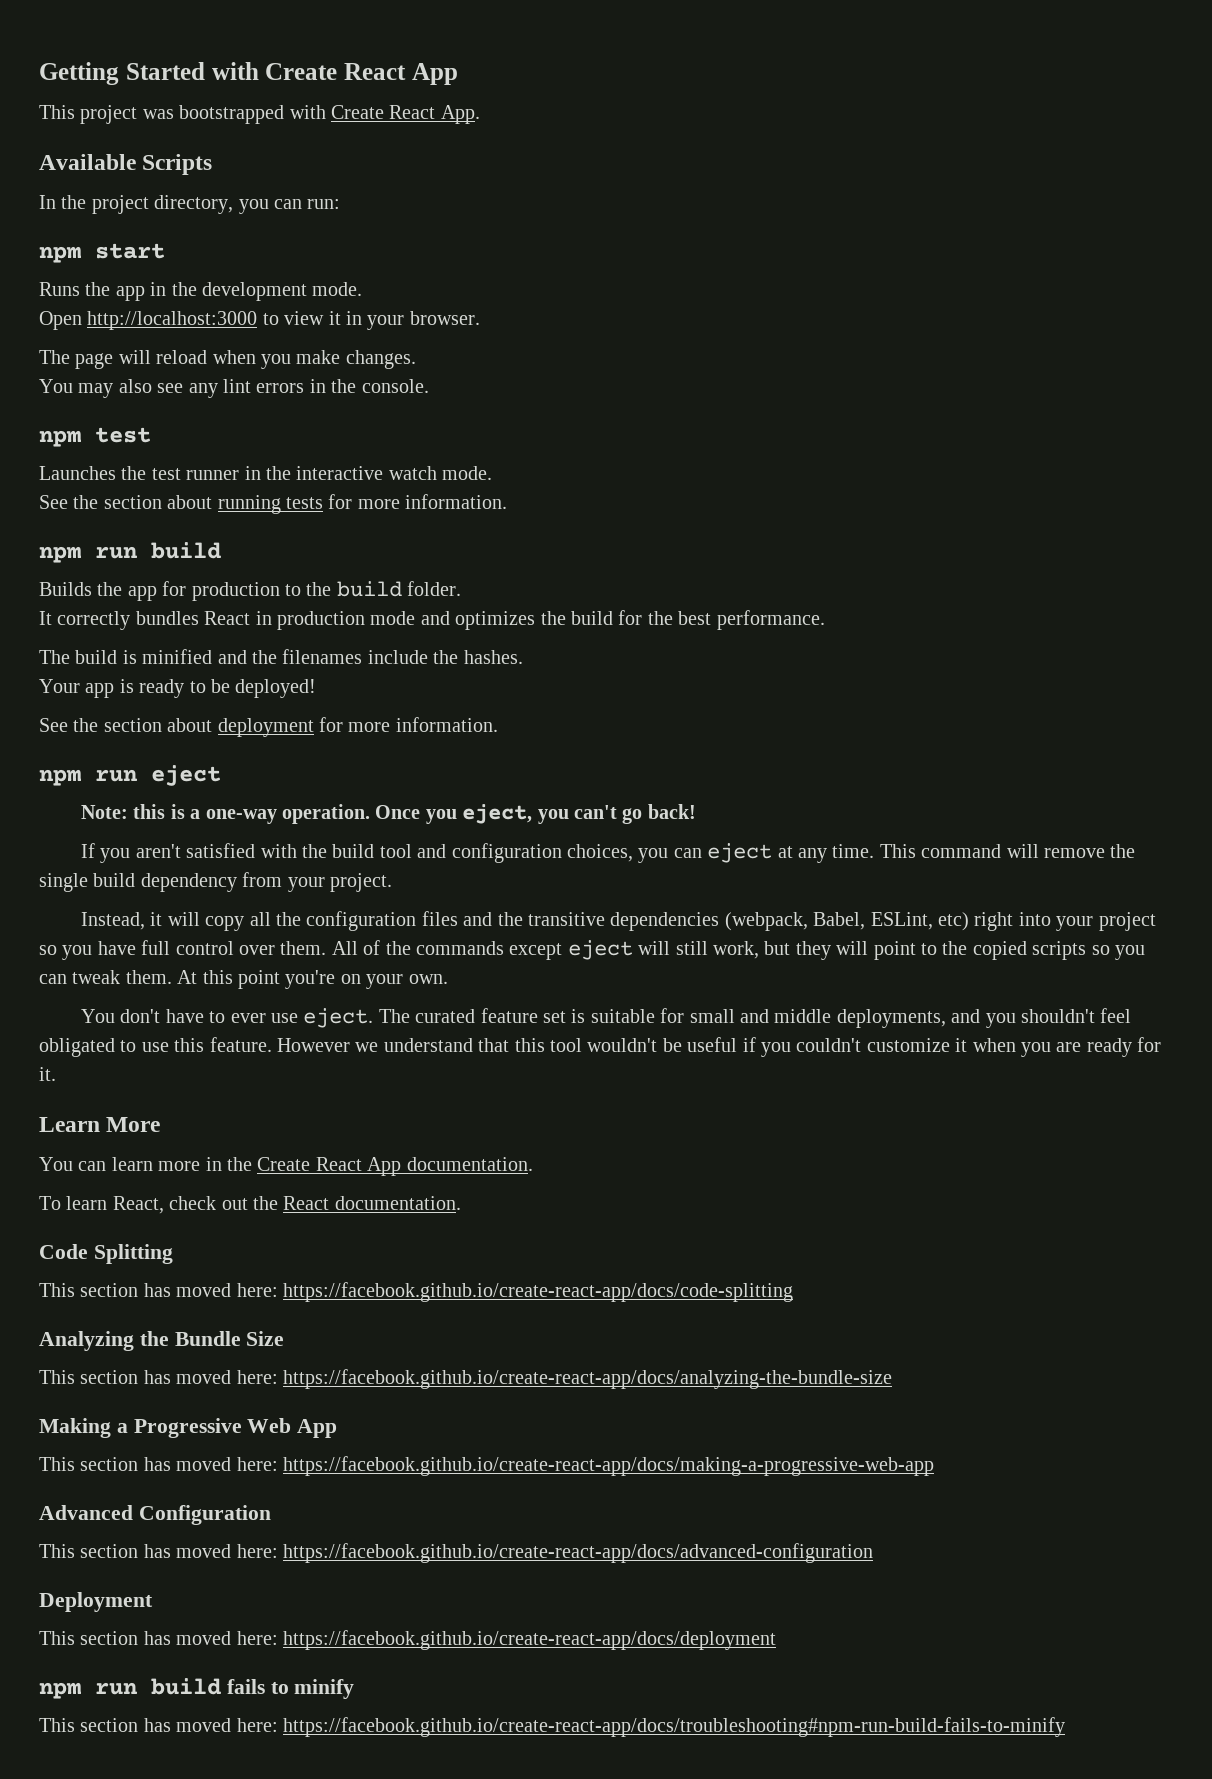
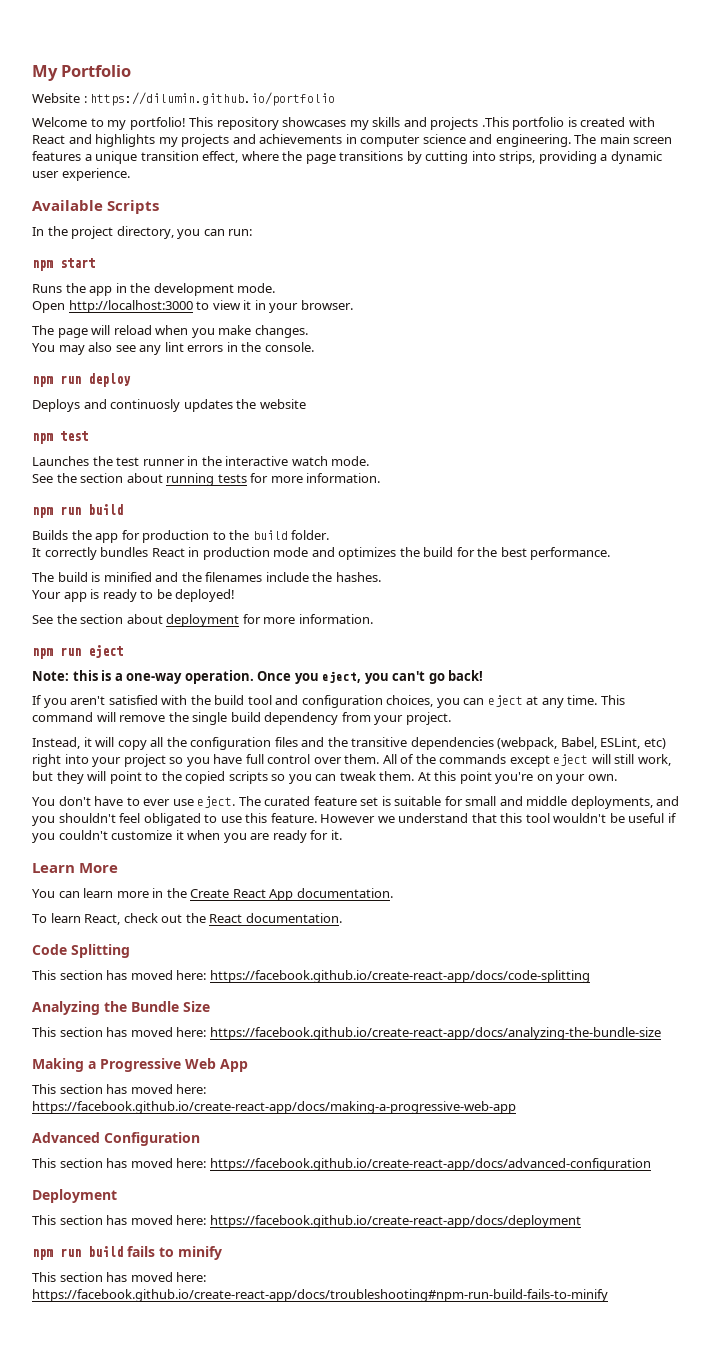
- Getting Started with Create React App
- This project was bootstrapped with Create React App.
+ My Portfolio
+ Website : https://dilumin.github.io/portfolio
+ Welcome to my portfolio! This repository showcases my skills and projects .This portfolio is created with React and highlights my projects and achievements in computer science and engineering. The main screen features a unique transition effect, where the page transitions by cutting into strips, providing a dynamic user experience.
+ npm run deploy
+ Deploys and continuosly updates the website

